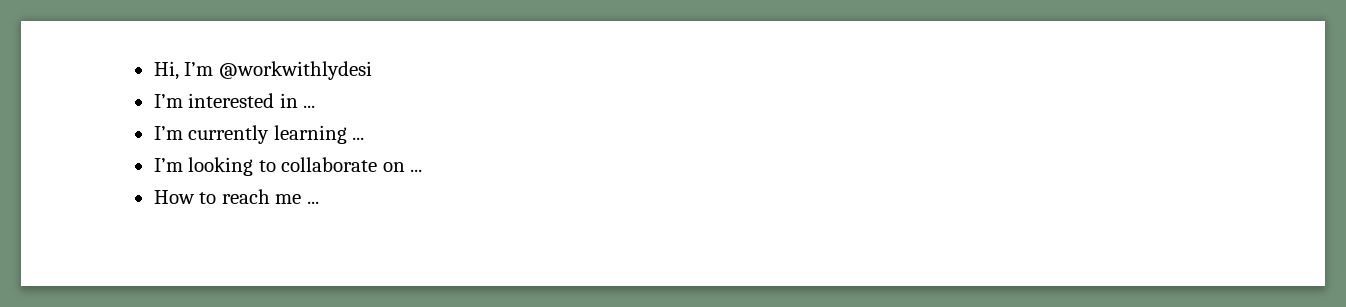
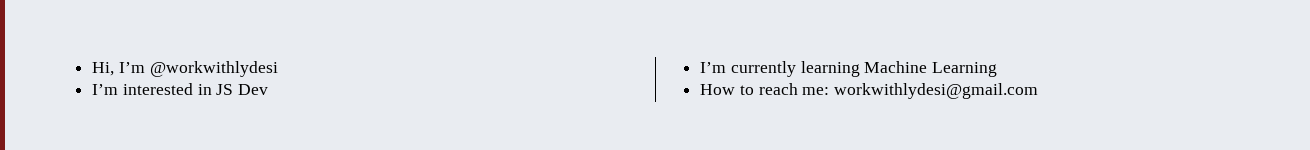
- I’m interested in ...
+ I’m interested in JS Dev
- I’m currently learning ...
- I’m looking to collaborate on ...
+ I’m currently learning Machine Learning
- How to reach me ...
+ How to reach me: workwithlydesi@gmail.com

